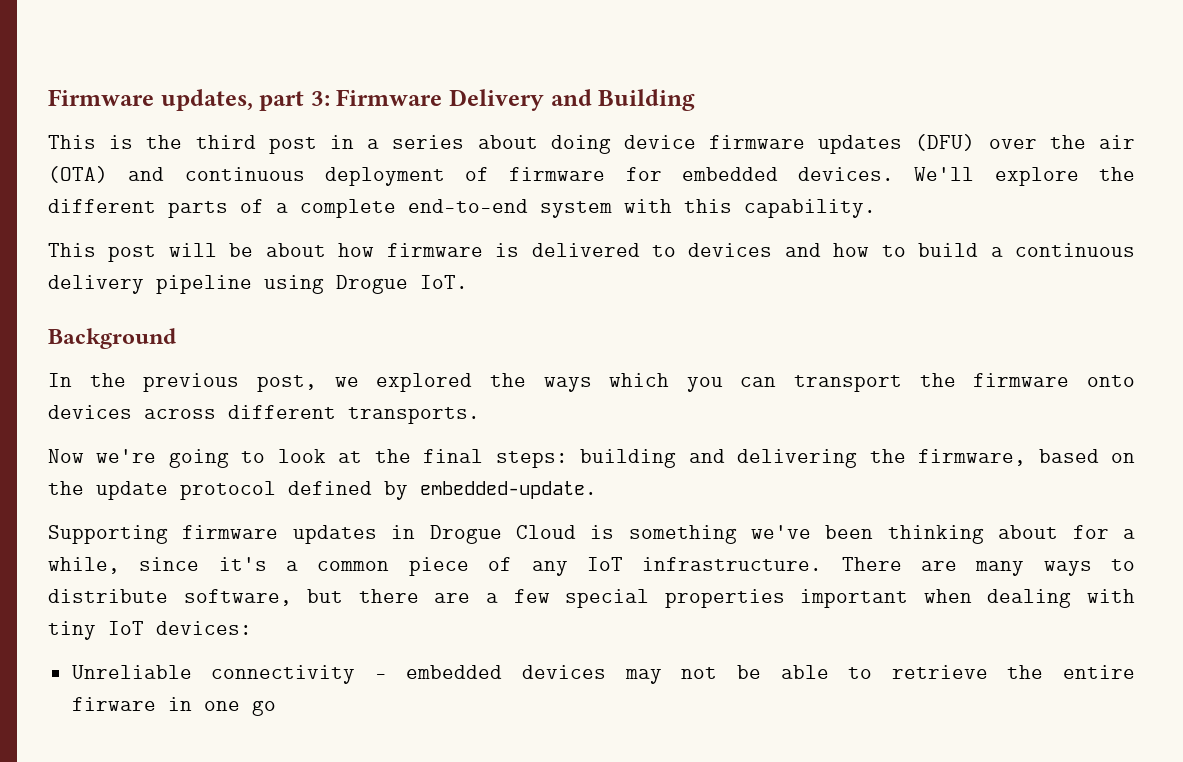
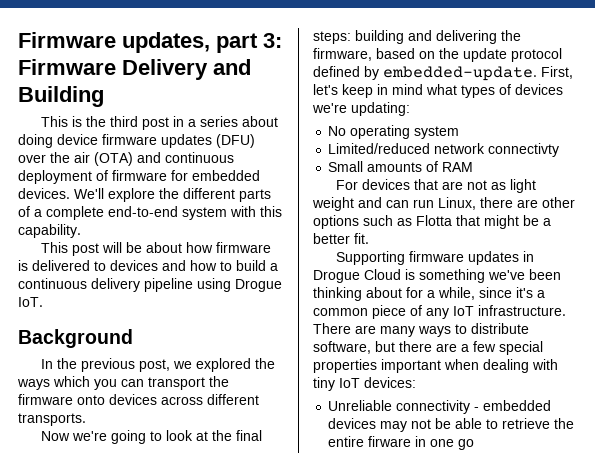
+ First, let's keep in mind what types of devices we're updating:
+ No operating system
+ Limited/reduced network connectivty
+ Small amounts of RAM
+ For devices that are not as light weight and can run Linux, there are other options such as Flotta that might be a better fit.

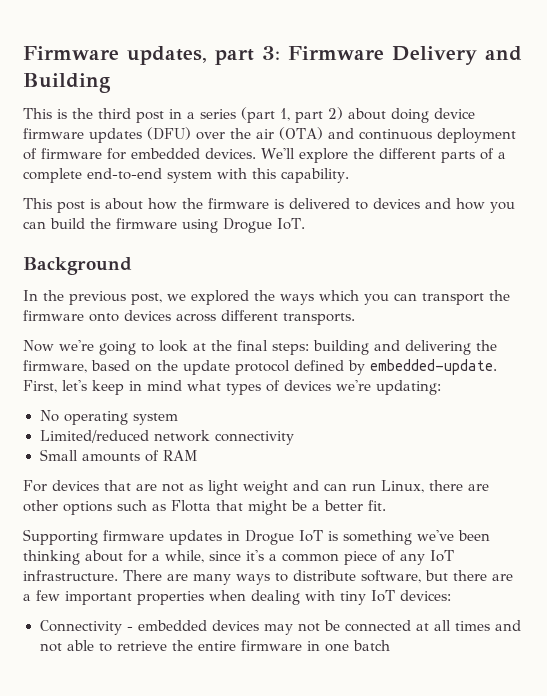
- This is the third post in a series about doing device firmware updates (DFU) over the air (OTA) and continuous deployment of firmware for embedded devices.
+ This is the third post in a series (part 1, part 2) about doing device firmware updates (DFU) over the air (OTA) and continuous deployment of firmware for embedded devices.
- This post will be about how firmware is delivered to devices and how to build a continuous delivery pipeline using Drogue IoT.
+ This post is about how the firmware is delivered to devices and how you can build the firmware using Drogue IoT.
- Limited/reduced network connectivty
+ Limited/reduced network connectivity
- Supporting firmware updates in Drogue Cloud is something we've been thinking about for a while, since it's a common piece of any IoT infrastructure.
+ Supporting firmware updates in Drogue IoT is something we've been thinking about for a while, since it's a common piece of any IoT infrastructure.
- There are many ways to distribute software, but there are a few special properties important when dealing with tiny IoT devices:
+ There are many ways to distribute software, but there are a few important properties when dealing with tiny IoT devices:
- Unreliable connectivity - embedded devices may not be able to retrieve the entire firware in one go
+ Connectivity - embedded devices may not be connected at all times and not able to retrieve the entire firmware in one batch

